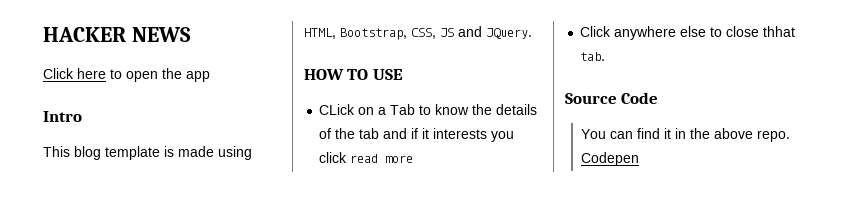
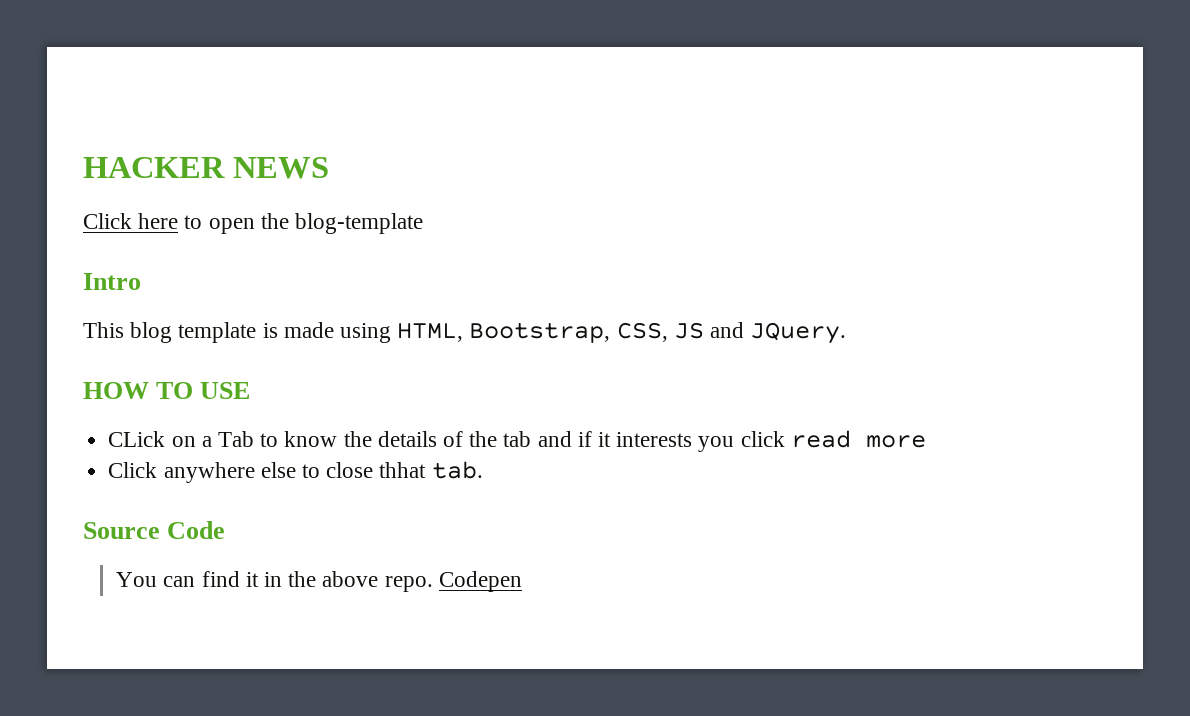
- Click here to open the app
+ Click here to open the blog-template

